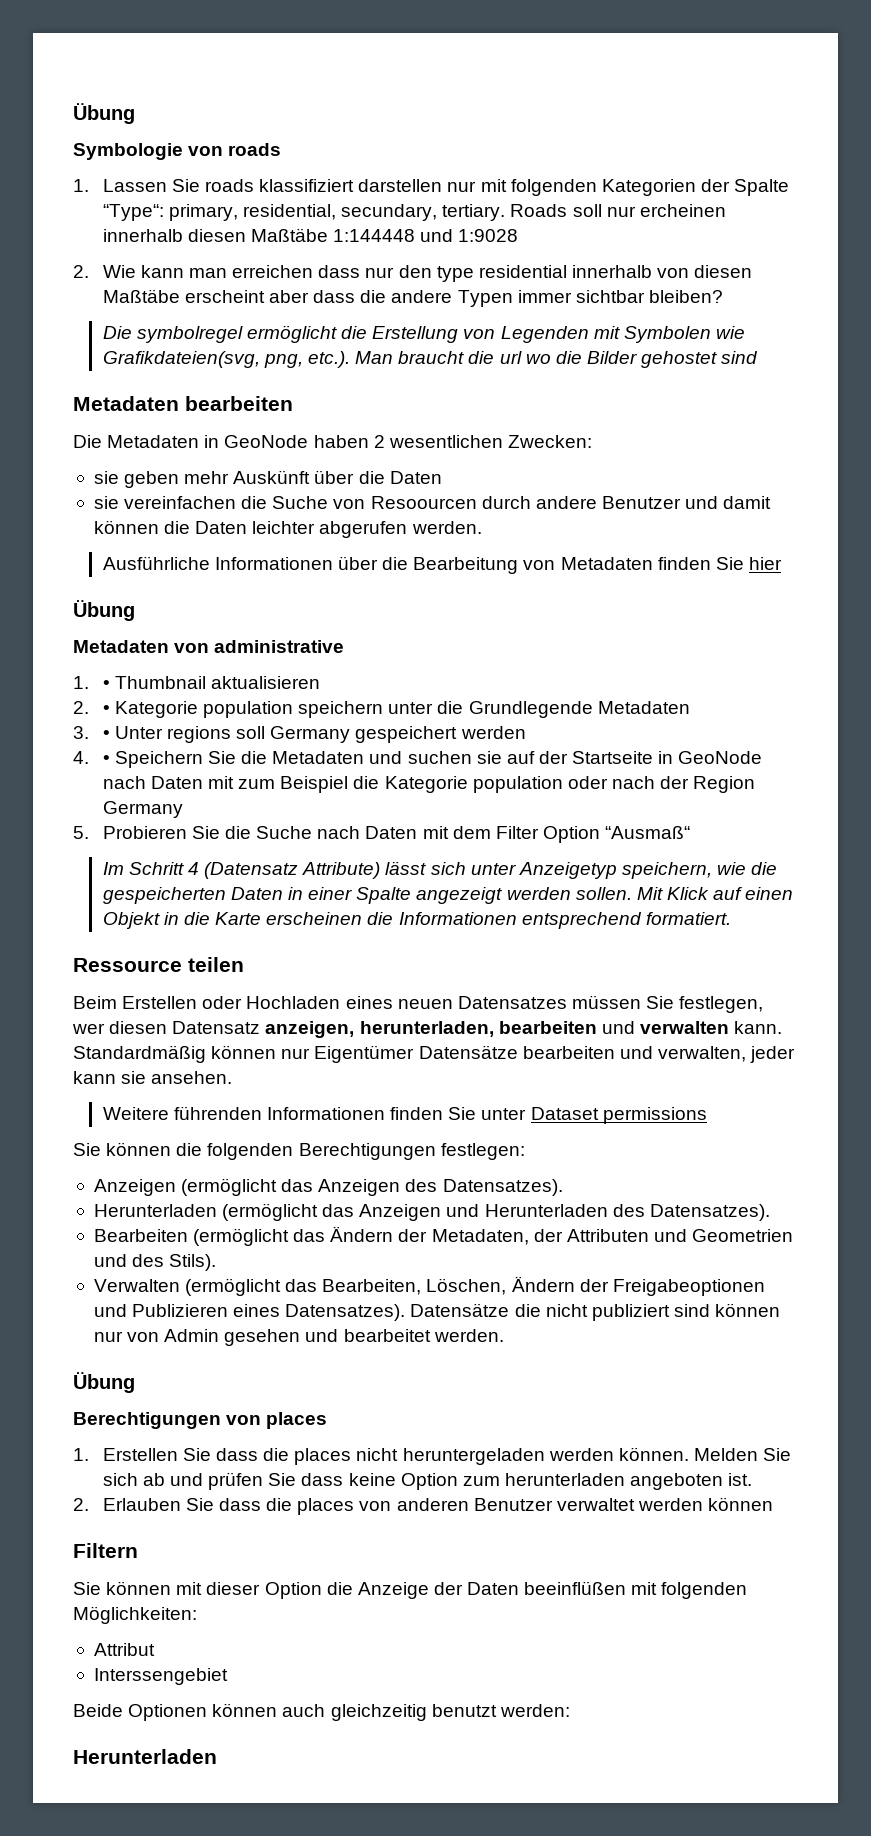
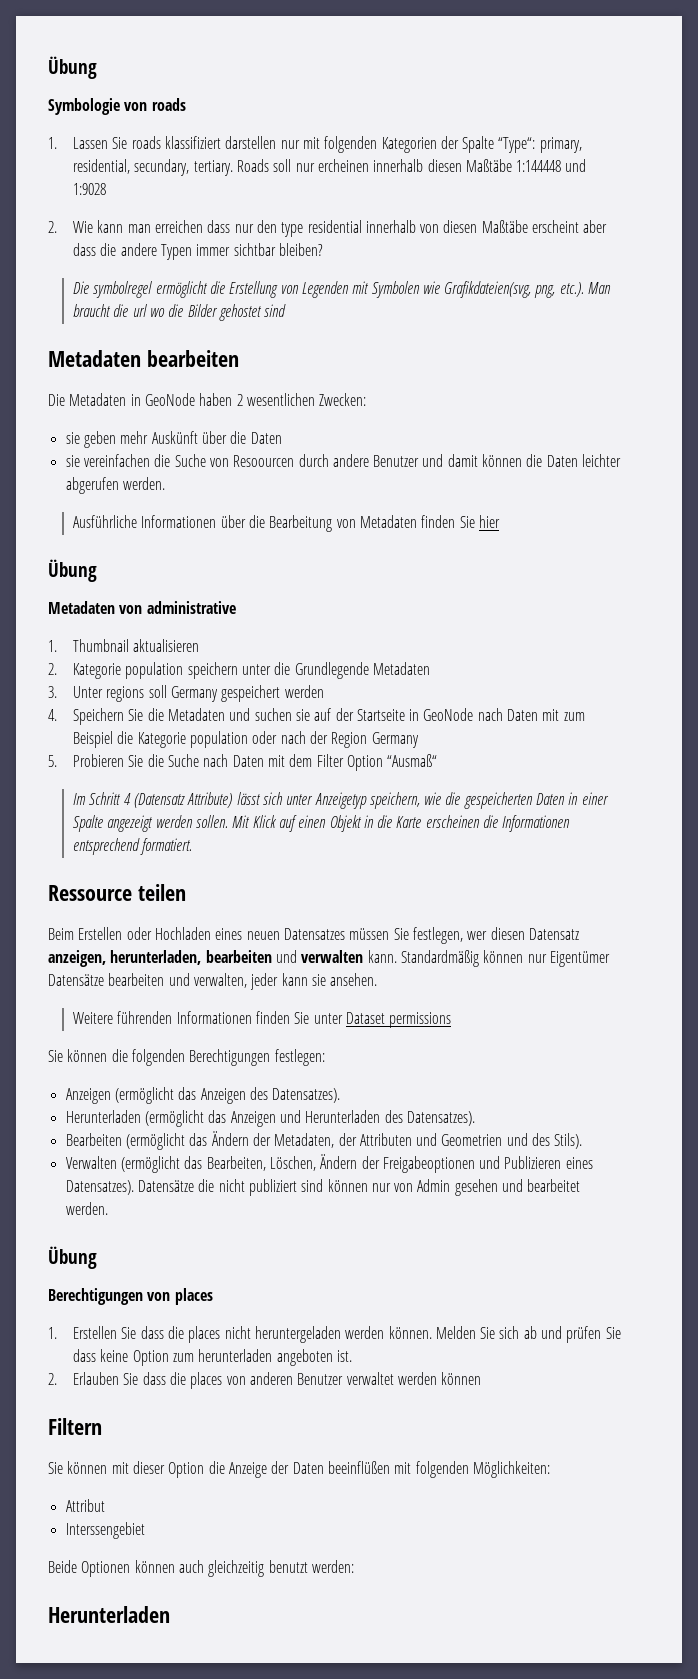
- 1. • Thumbnail aktualisieren
+ 1. Thumbnail aktualisieren
- 2. • Kategorie population speichern unter die Grundlegende Metadaten
+ 2. Kategorie population speichern unter die Grundlegende Metadaten
- 3. • Unter regions soll Germany gespeichert werden
+ 3. Unter regions soll Germany gespeichert werden
- 4. • Speichern Sie die Metadaten und suchen sie auf der Startseite in GeoNode nach Daten mit zum Beispiel die Kategorie population oder nach der Region Germany
+ 4. Speichern Sie die Metadaten und suchen sie auf der Startseite in GeoNode nach Daten mit zum Beispiel die Kategorie population oder nach der Region Germany

